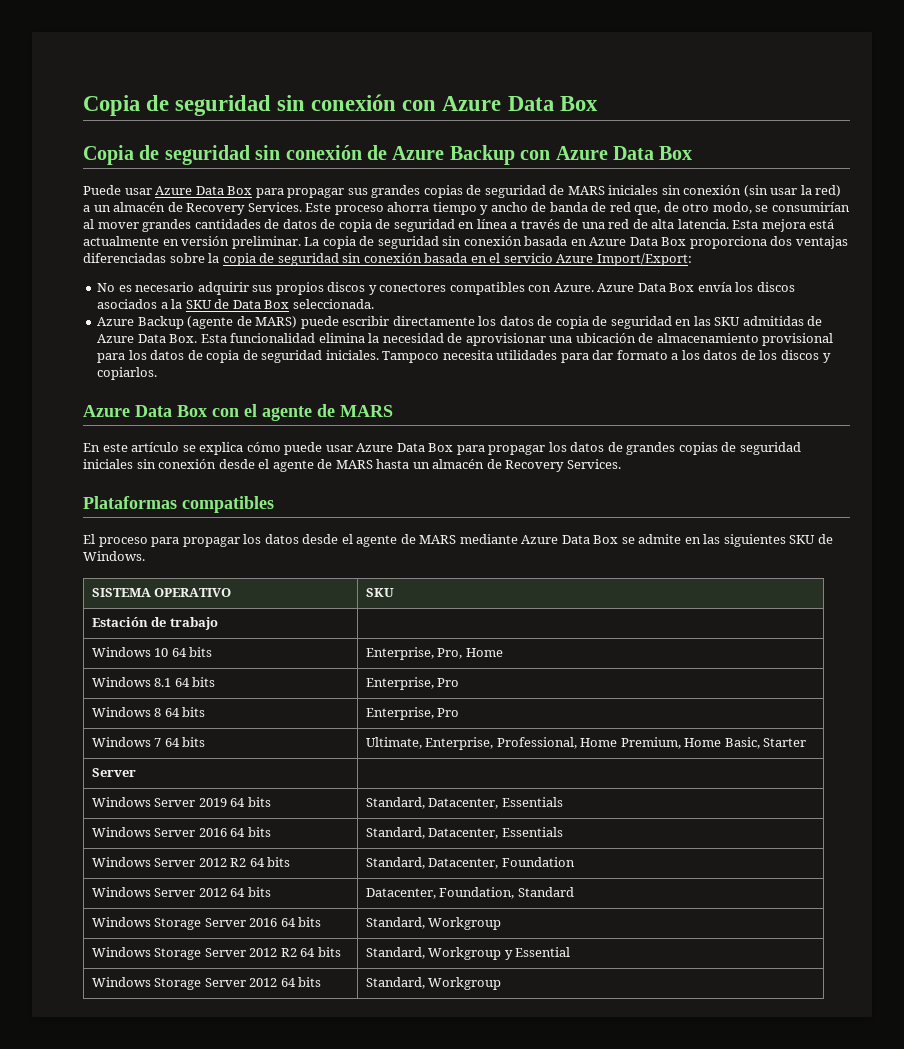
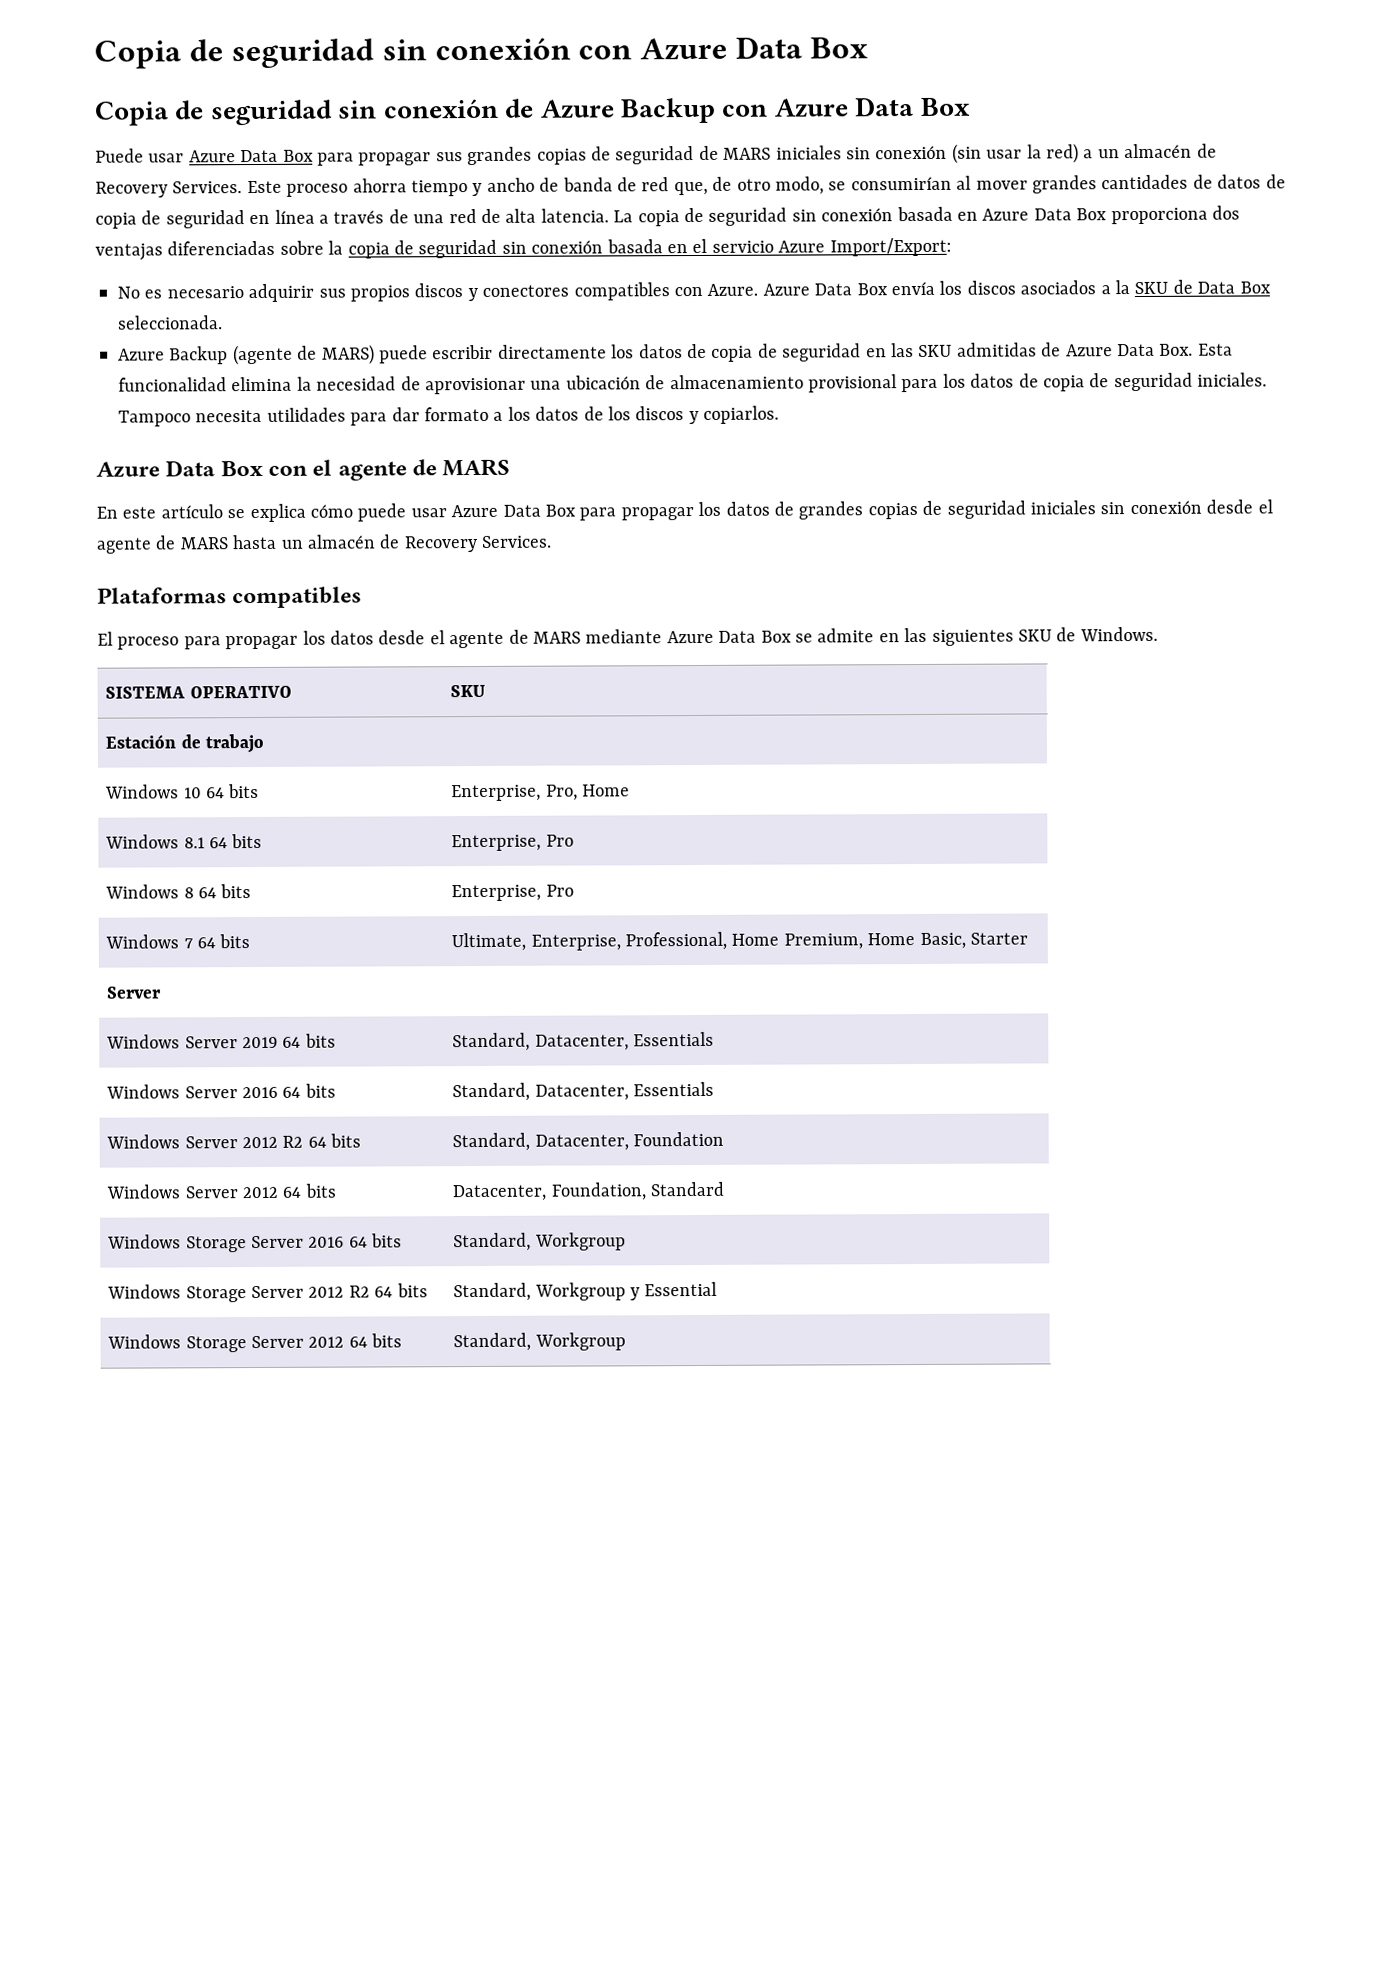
- Esta mejora está actualmente en versión preliminar.

